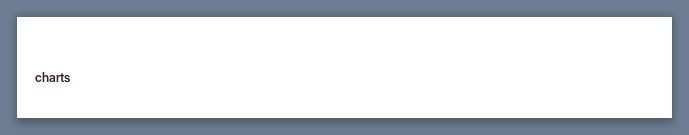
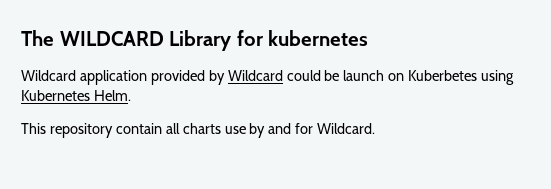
- charts
+ The WILDCARD Library for kubernetes
+ Wildcard application provided by Wildcard could be launch on Kuberbetes using Kubernetes Helm.
+ This repository contain all charts use by and for Wildcard.

